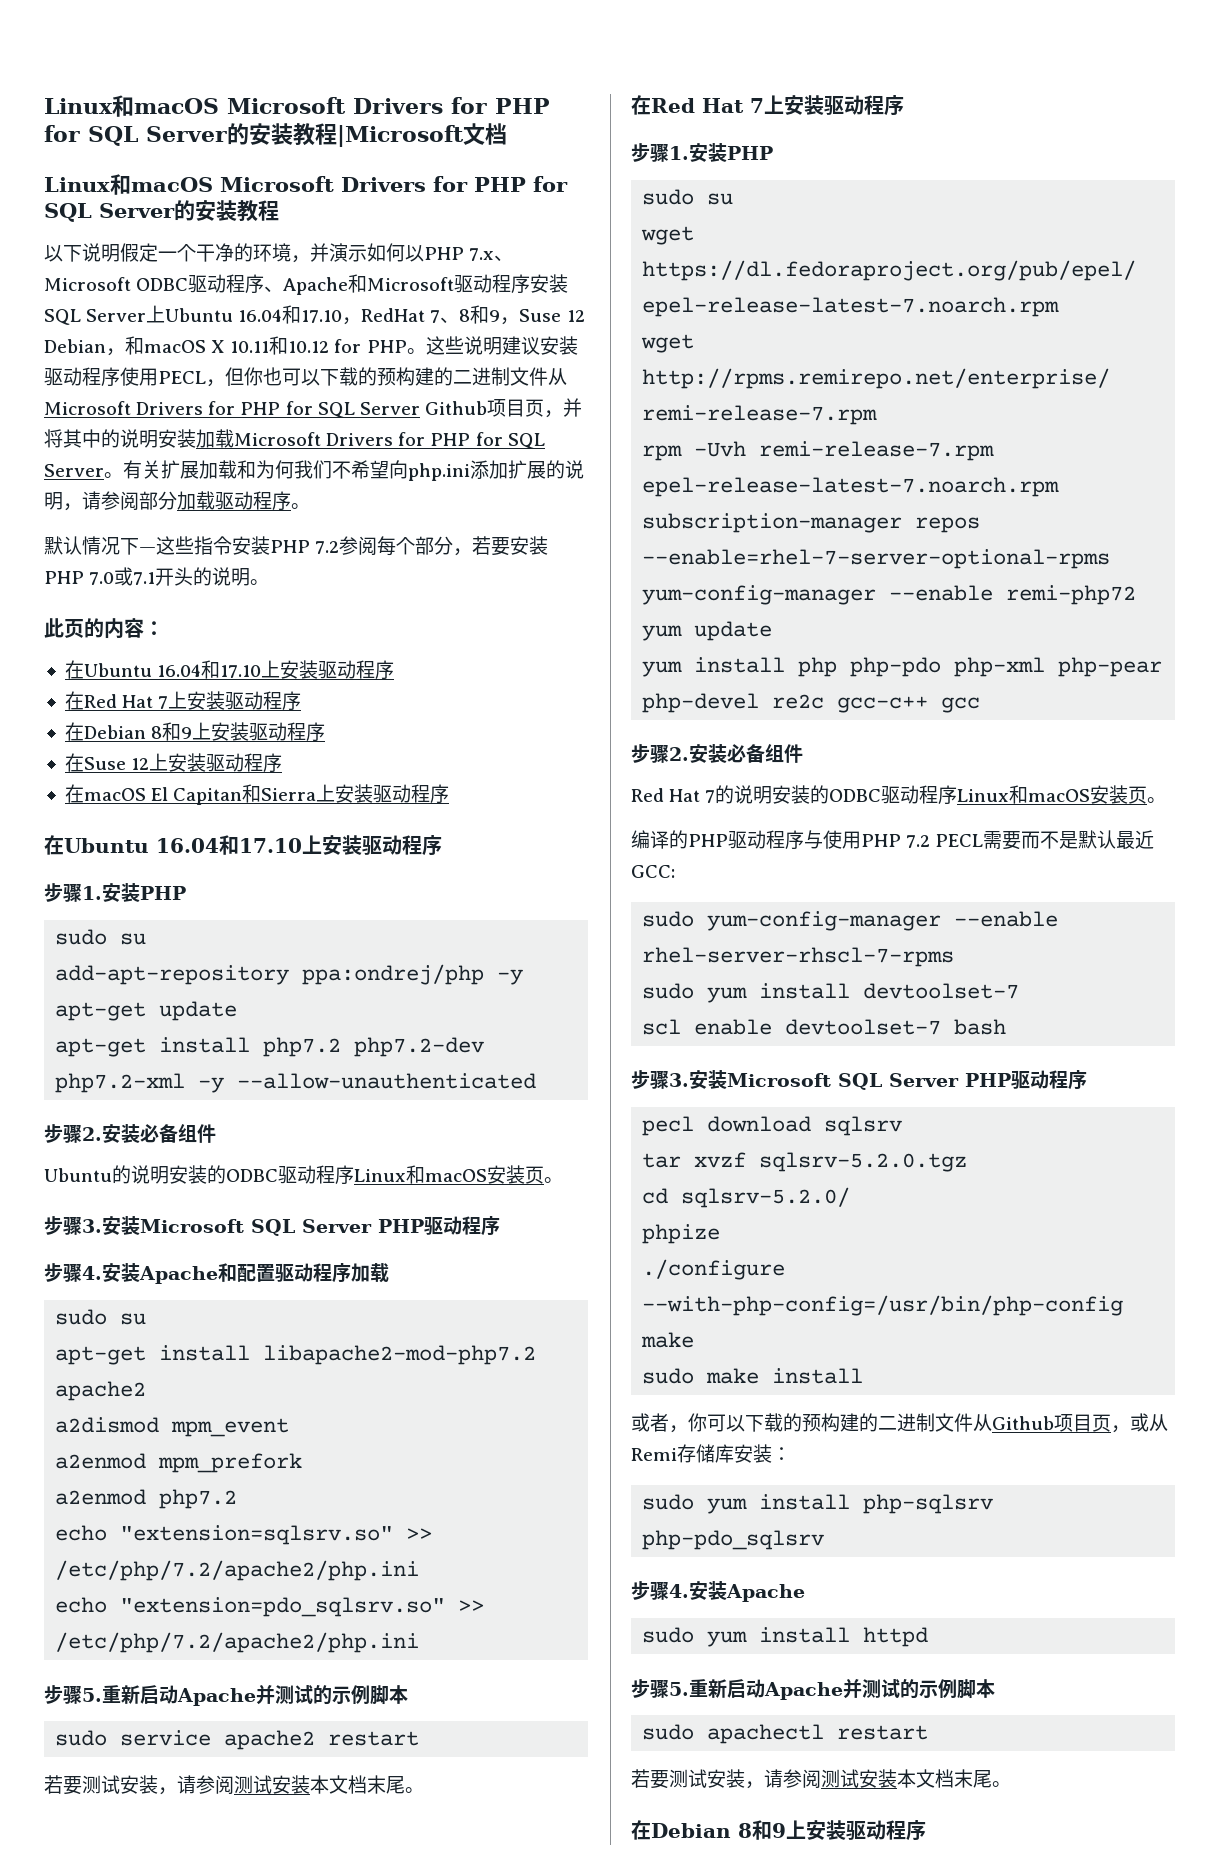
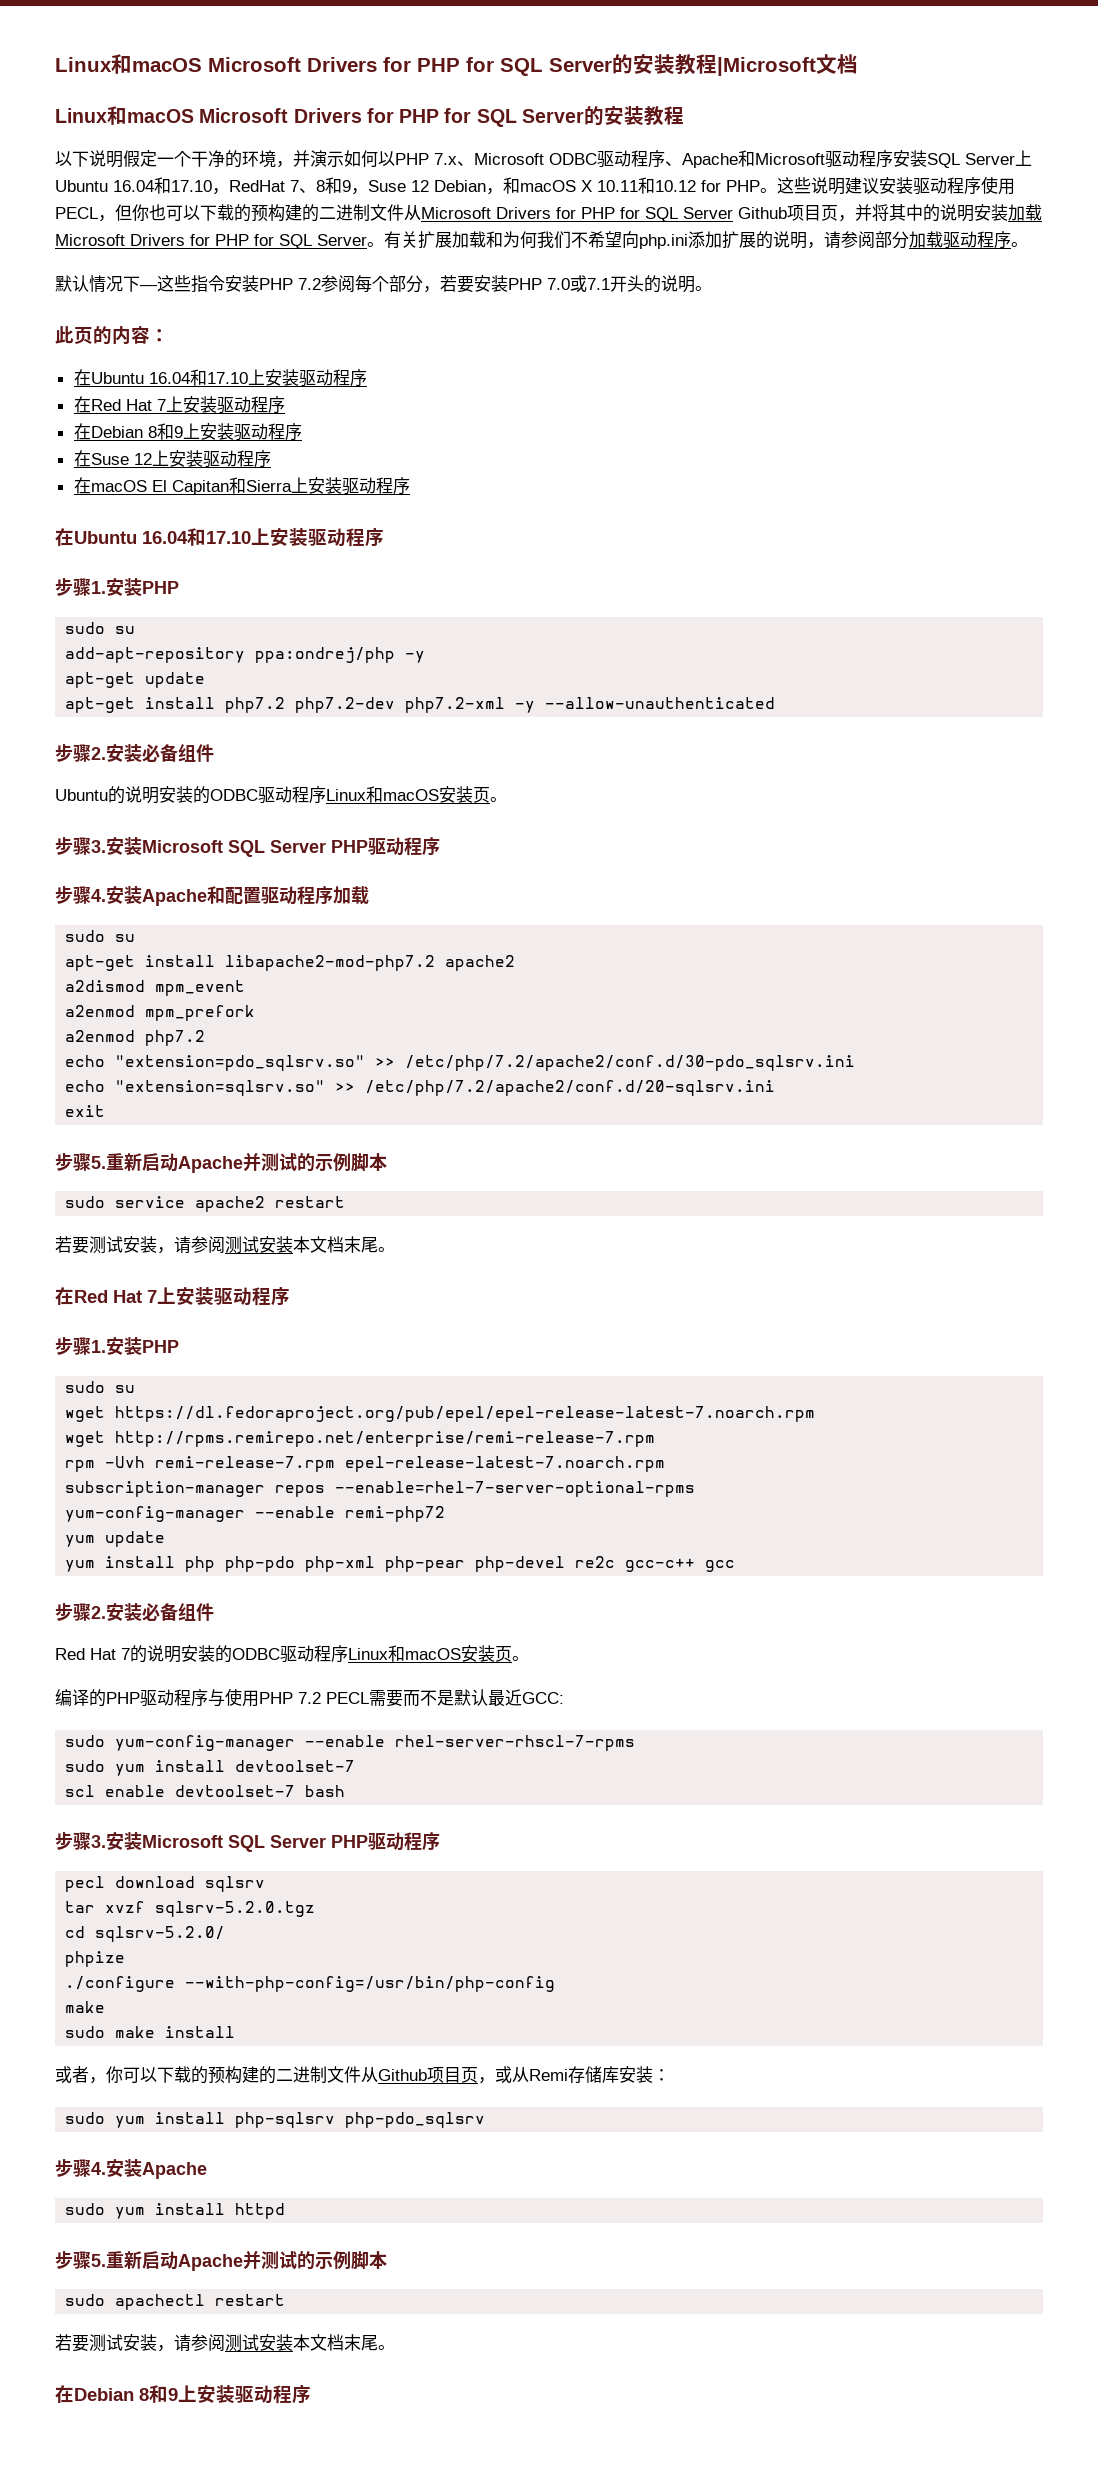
+ echo "extension=pdo_sqlsrv.so" >> /etc/php/7.2/apache2/conf.d/30-pdo_sqlsrv.ini
- echo "extension=sqlsrv.so" >> /etc/php/7.2/apache2/php.ini
- echo "extension=pdo_sqlsrv.so" >> /etc/php/7.2/apache2/php.ini
+ echo "extension=sqlsrv.so" >> /etc/php/7.2/apache2/conf.d/20-sqlsrv.ini
+ exit

